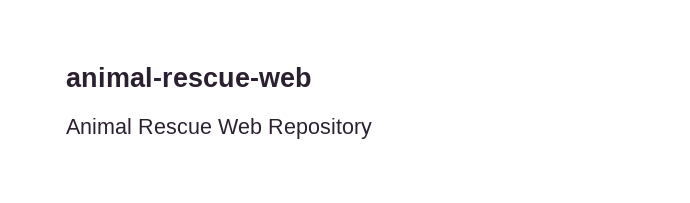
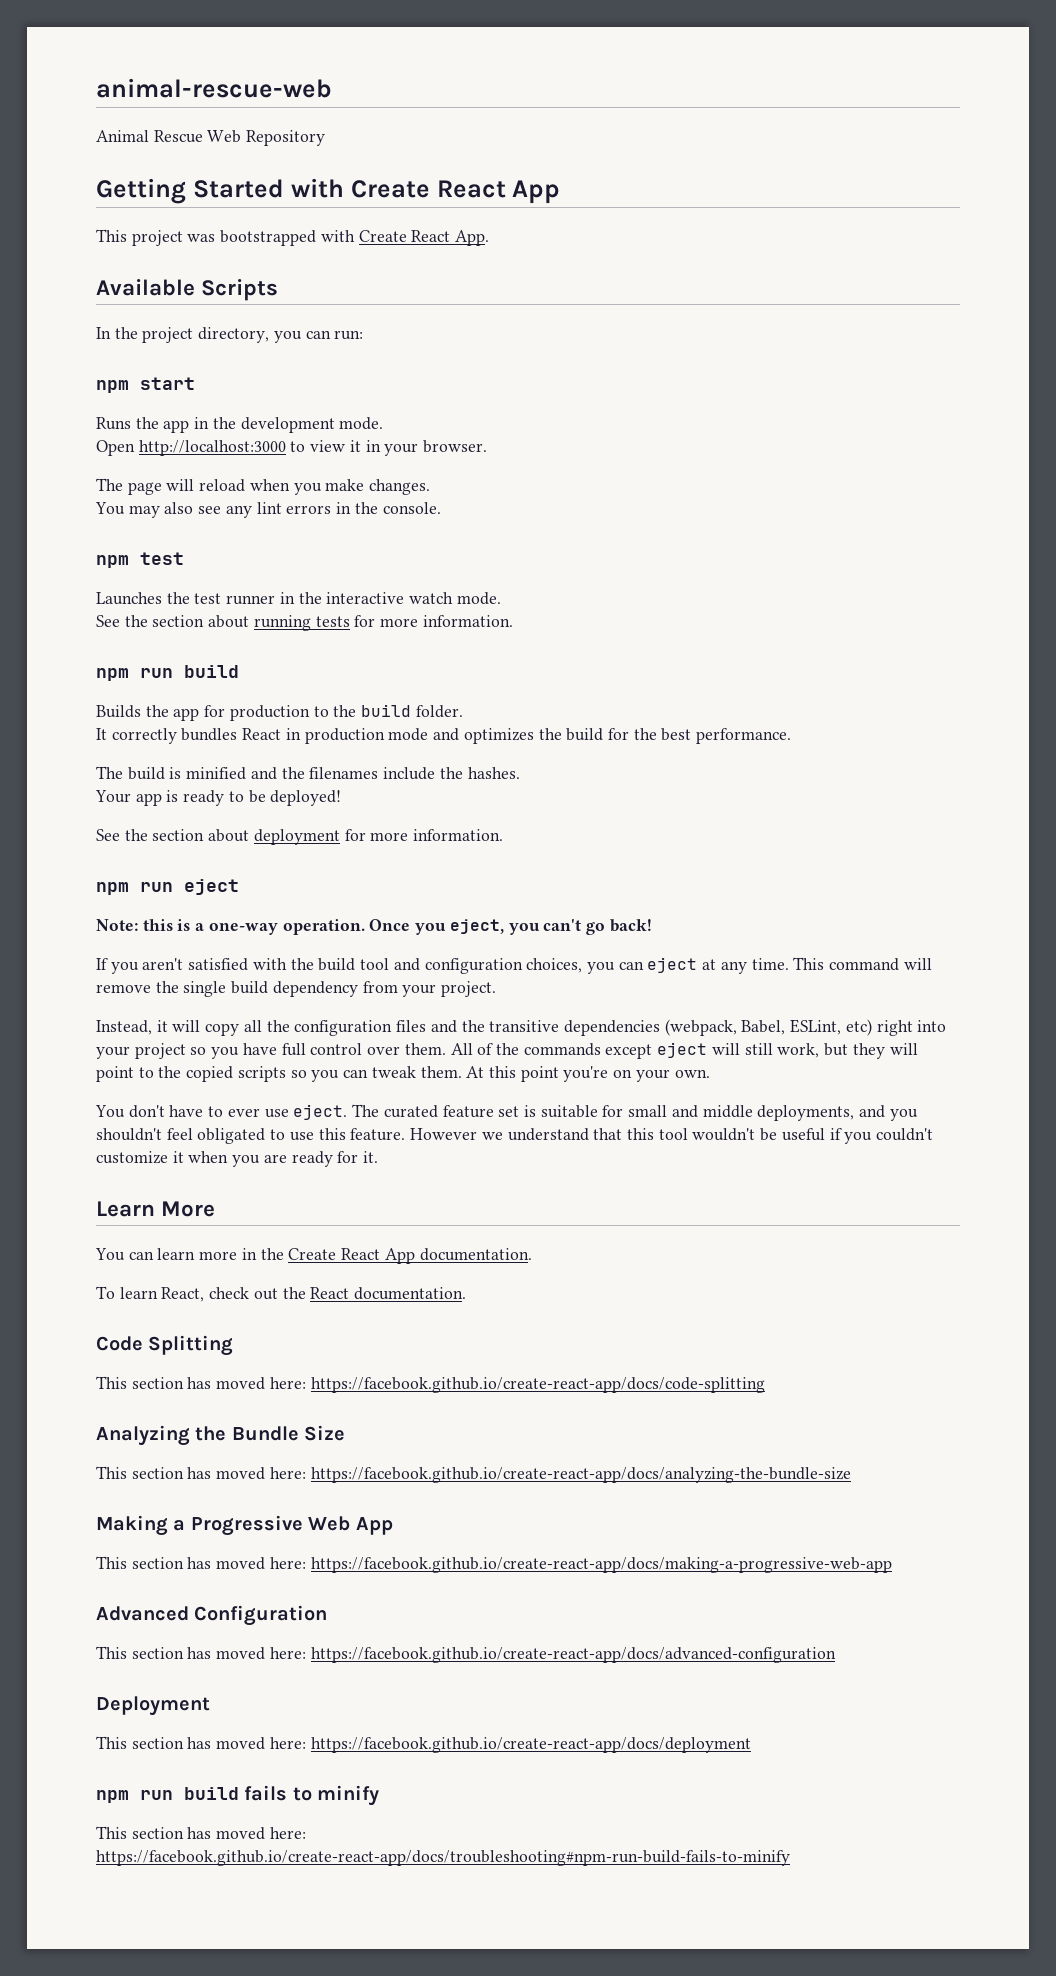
+ Getting Started with Create React App
+ This project was bootstrapped with Create React App.
+ Available Scripts
+ In the project directory, you can run:
+ npm start
+ Runs the app in the development mode.
+ Open http://localhost:3000 to view it in your browser.
+ The page will reload when you make changes.
+ You may also see any lint errors in the console.
+ npm test
+ Launches the test runner in the interactive watch mode.
+ See the section about running tests for more information.
+ npm run build
+ Builds the app for production to the build folder.
+ It correctly bundles React in production mode and optimizes the build for the best performance.
+ The build is minified and the filenames include the hashes.
+ Your app is ready to be deployed!
+ See the section about deployment for more information.
+ npm run eject
+ Note: this is a one-way operation. Once you eject, you can't go back!
+ If you aren't satisfied with the build tool and configuration choices, you can eject at any time. This command will remove the single build dependency from your project.
+ Instead, it will copy all the configuration files and the transitive dependencies (webpack, Babel, ESLint, etc) right into your project so you have full control over them. All of the commands except eject will still work, but they will point to the copied scripts so you can tweak them. At this point you're on your own.
+ You don't have to ever use eject. The curated feature set is suitable for small and middle deployments, and you shouldn't feel obligated to use this feature. However we understand that this tool wouldn't be useful if you couldn't customize it when you are ready for it.
+ Learn More
+ You can learn more in the Create React App documentation.
+ To learn React, check out the React documentation.
+ Code Splitting
+ This section has moved here: https://facebook.github.io/create-react-app/docs/code-splitting
+ Analyzing the Bundle Size
+ This section has moved here: https://facebook.github.io/create-react-app/docs/analyzing-the-bundle-size
+ Making a Progressive Web App
+ This section has moved here: https://facebook.github.io/create-react-app/docs/making-a-progressive-web-app
+ Advanced Configuration
+ This section has moved here: https://facebook.github.io/create-react-app/docs/advanced-configuration
+ Deployment
+ This section has moved here: https://facebook.github.io/create-react-app/docs/deployment
+ npm run build fails to minify
+ This section has moved here: https://facebook.github.io/create-react-app/docs/troubleshooting#npm-run-build-fails-to-minify

